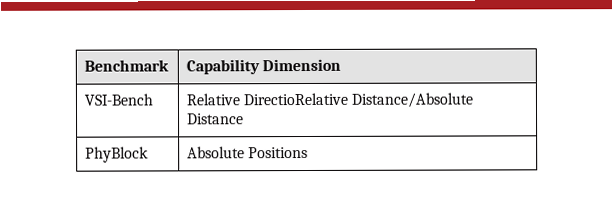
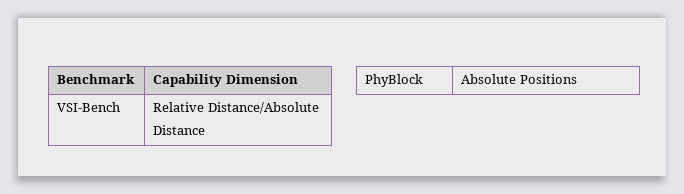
- VSI-Bench | Relative DirectioRelative Distance/Absolute Distance
+ VSI-Bench | Relative Distance/Absolute Distance

